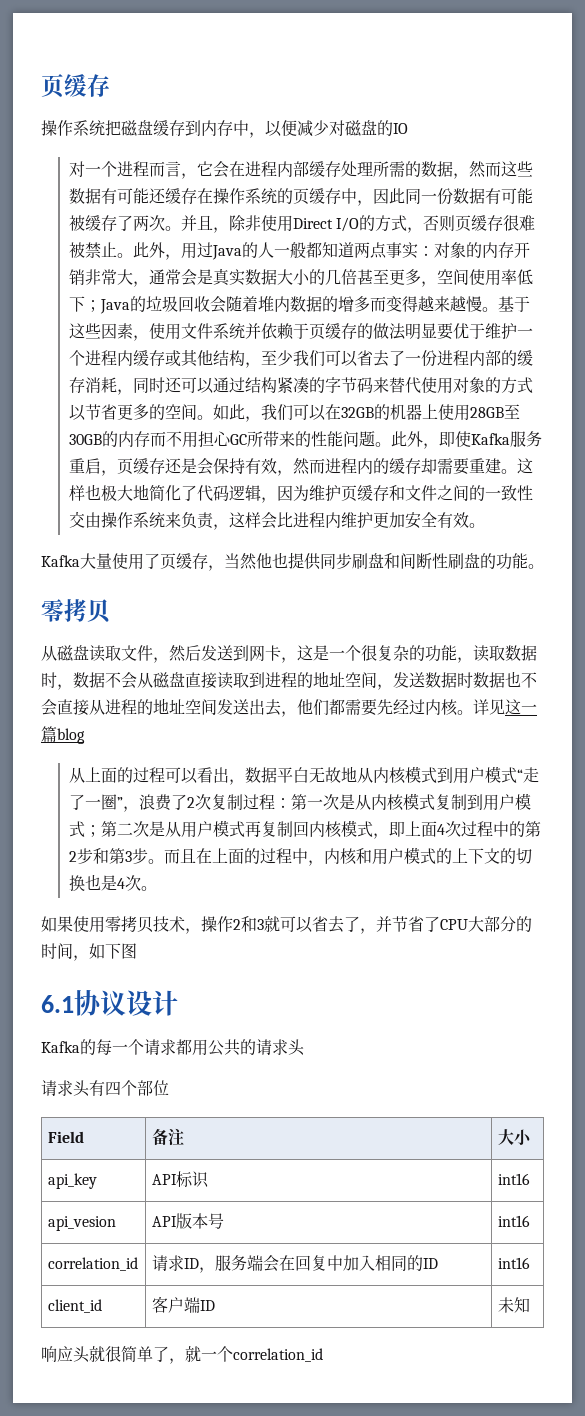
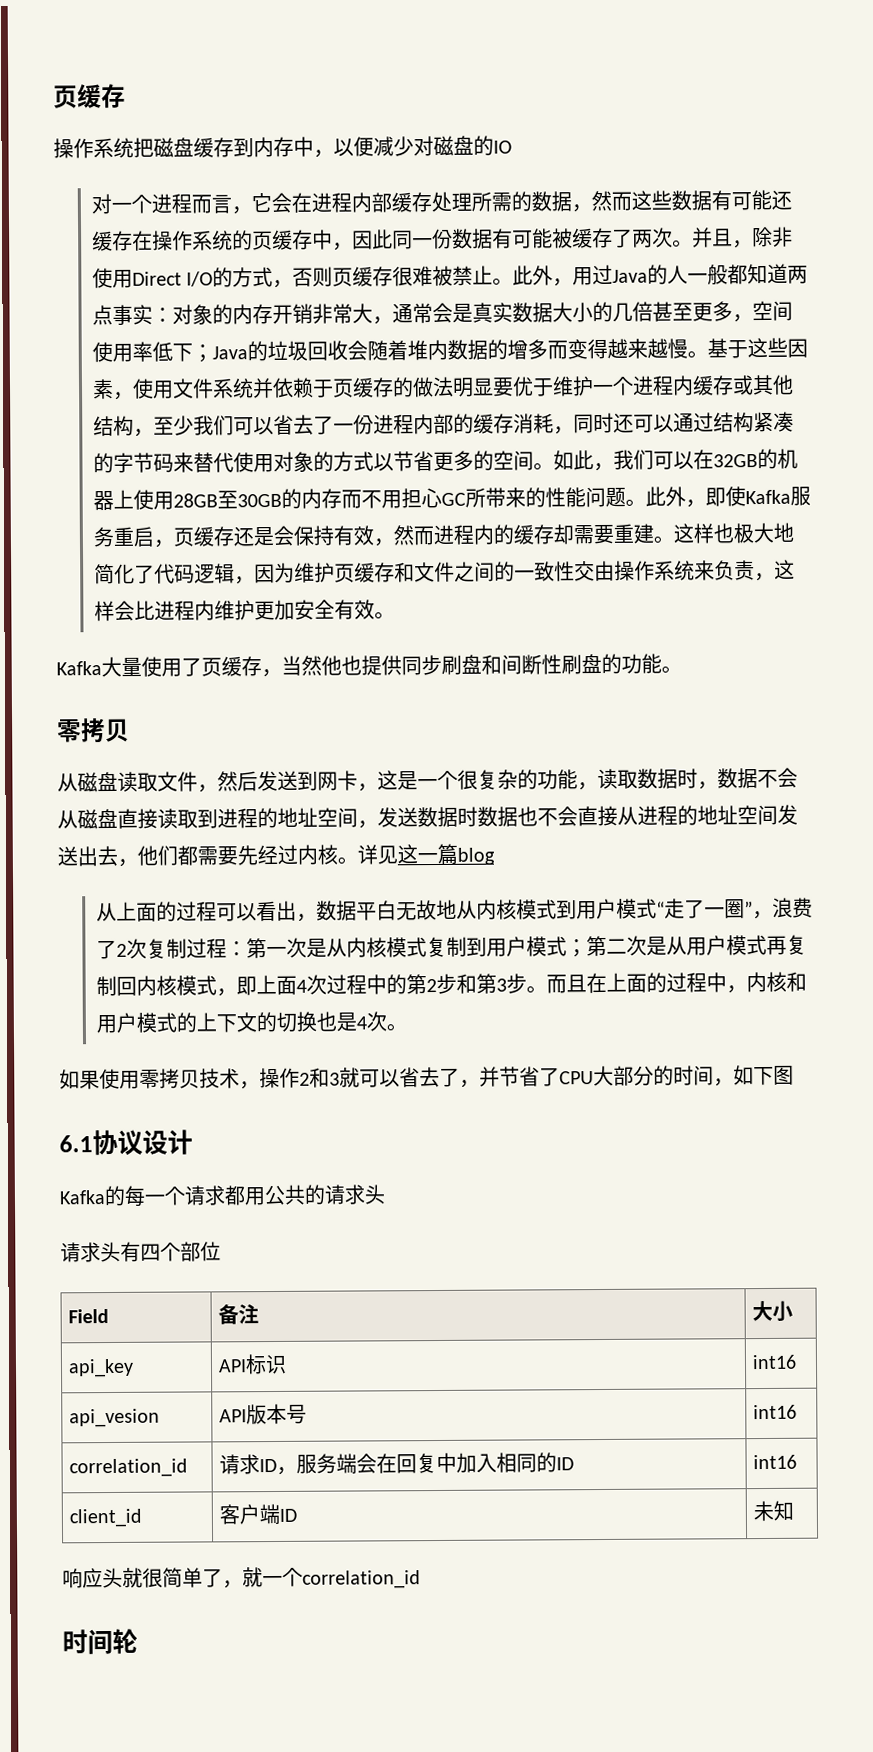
+ 时间轮

